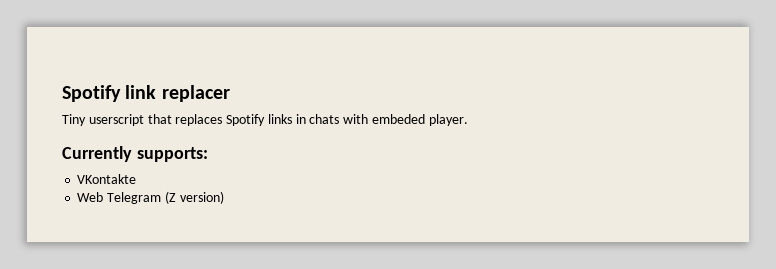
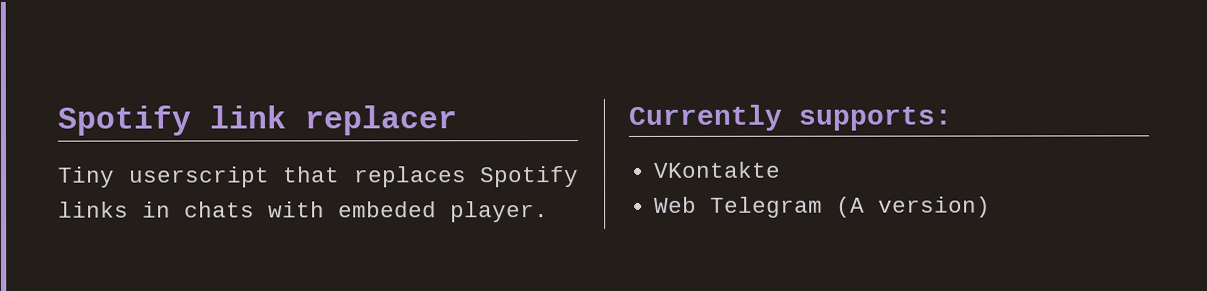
- Web Telegram (Z version)
+ Web Telegram (A version)

